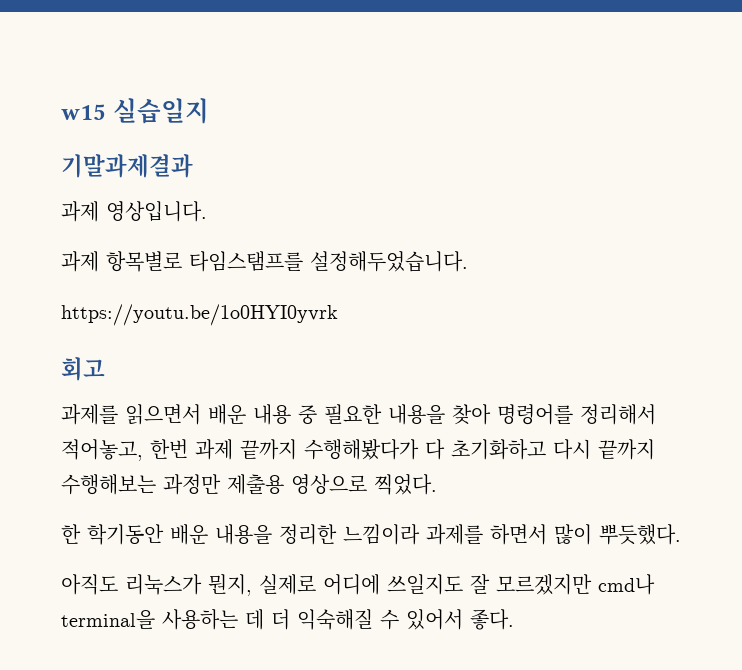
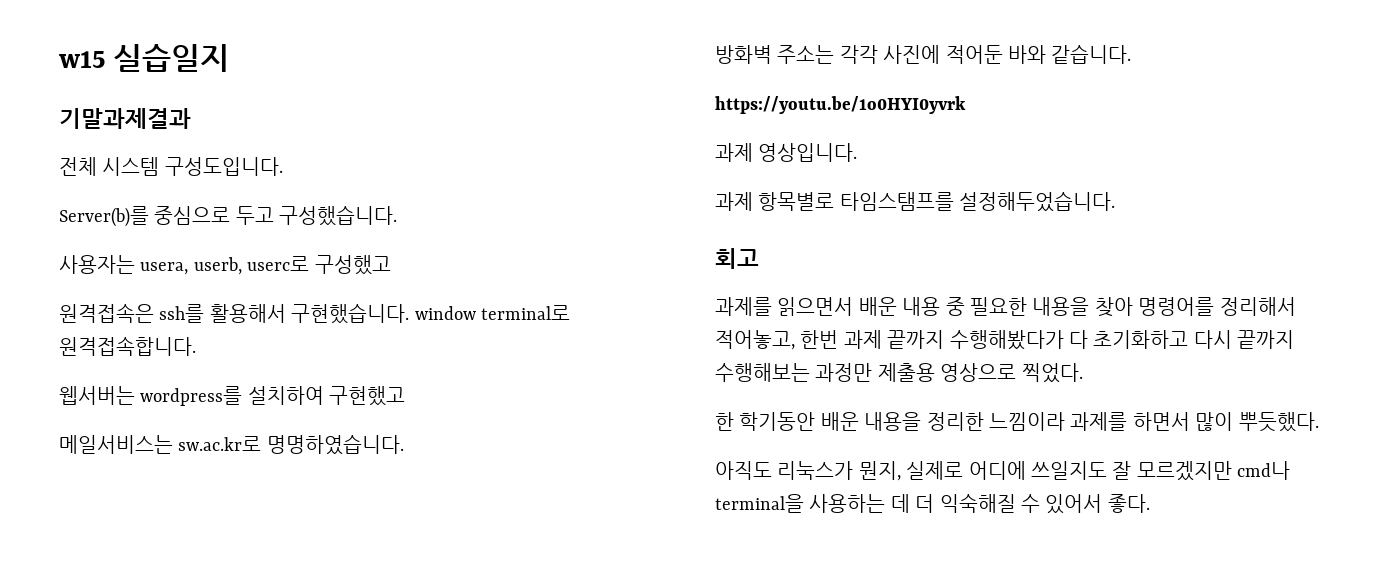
+ 전체 시스템 구성도입니다.
+ Server(b)를 중심으로 두고 구성했습니다.
+ 사용자는 usera, userb, userc로 구성했고
+ 원격접속은 ssh를 활용해서 구현했습니다. window terminal로 원격접속합니다.
+ 웹서버는 wordpress를 설치하여 구현했고
+ 메일서비스는 sw.ac.kr로 명명하였습니다.
+ 방화벽 주소는 각각 사진에 적어둔 바와 같습니다.
+ https://youtu.be/1o0HYI0yvrk
- https://youtu.be/1o0HYI0yvrk

